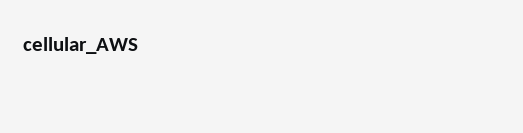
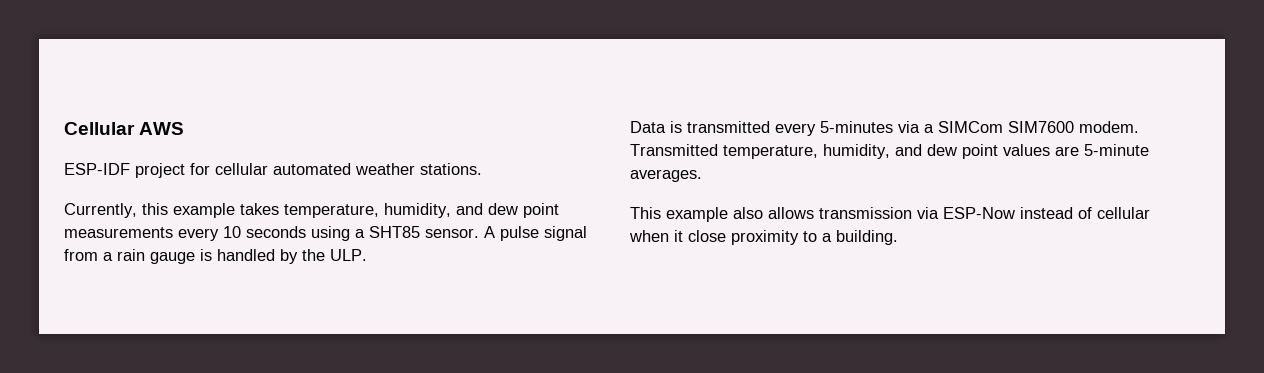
- cellular_AWS
+ Cellular AWS
+ ESP-IDF project for cellular automated weather stations.
+ Currently, this example takes temperature, humidity, and dew point measurements every 10 seconds using a SHT85 sensor. A pulse signal from a rain gauge is handled by the ULP.
+ Data is transmitted every 5-minutes via a SIMCom SIM7600 modem. Transmitted temperature, humidity, and dew point values are 5-minute averages.
+ This example also allows transmission via ESP-Now instead of cellular when it close proximity to a building.

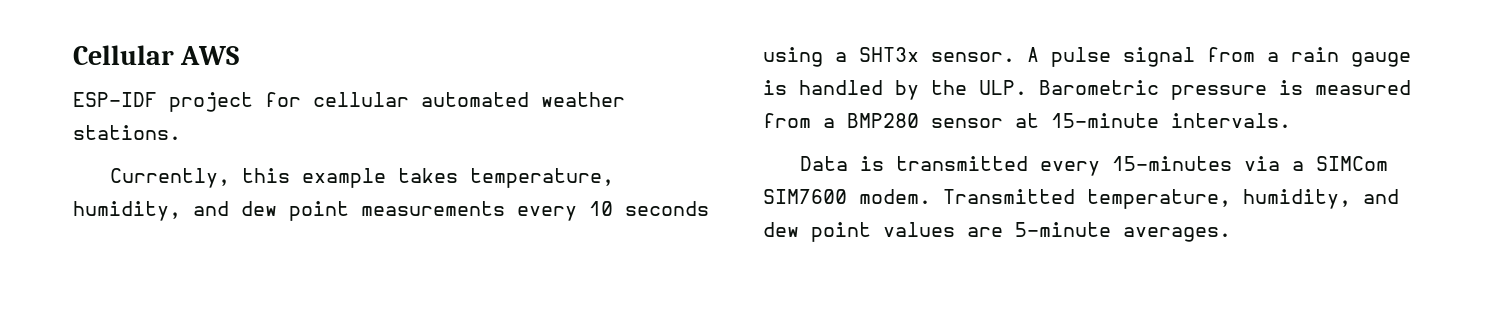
- Currently, this example takes temperature, humidity, and dew point measurements every 10 seconds using a SHT85 sensor.
+ Currently, this example takes temperature, humidity, and dew point measurements every 10 seconds using a SHT3x sensor.
- A pulse signal from a rain gauge is handled by the ULP.
+ A pulse signal from a rain gauge is handled by the ULP. Barometric pressure is measured from a BMP280 sensor at 15-minute intervals.
- Data is transmitted every 5-minutes via a SIMCom SIM7600 modem.
+ Data is transmitted every 15-minutes via a SIMCom SIM7600 modem.
- This example also allows transmission via ESP-Now instead of cellular when it close proximity to a building.

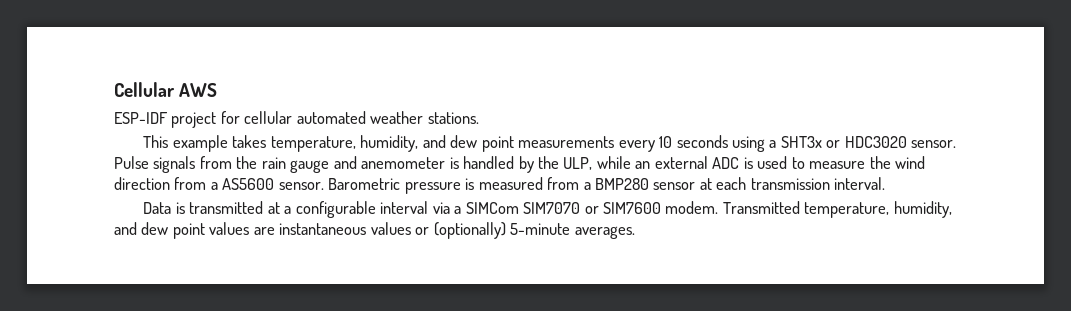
- Currently, this example takes temperature, humidity, and dew point measurements every 10 seconds using a SHT3x sensor. A pulse signal from a rain gauge is handled by the ULP. Barometric pressure is measured from a BMP280 sensor at 15-minute intervals.
+ This example takes temperature, humidity, and dew point measurements every 10 seconds using a SHT3x or HDC3020 sensor. Pulse signals from the rain gauge and anemometer is handled by the ULP, while an external ADC is used to measure the wind direction from a AS5600 sensor. Barometric pressure is measured from a BMP280 sensor at each transmission interval.
- Data is transmitted every 15-minutes via a SIMCom SIM7600 modem.
+ Data is transmitted at a configurable interval via a SIMCom SIM7070 or SIM7600 modem.
- Transmitted temperature, humidity, and dew point values are 5-minute averages.
+ Transmitted temperature, humidity, and dew point values are instantaneous values or (optionally) 5-minute averages.

